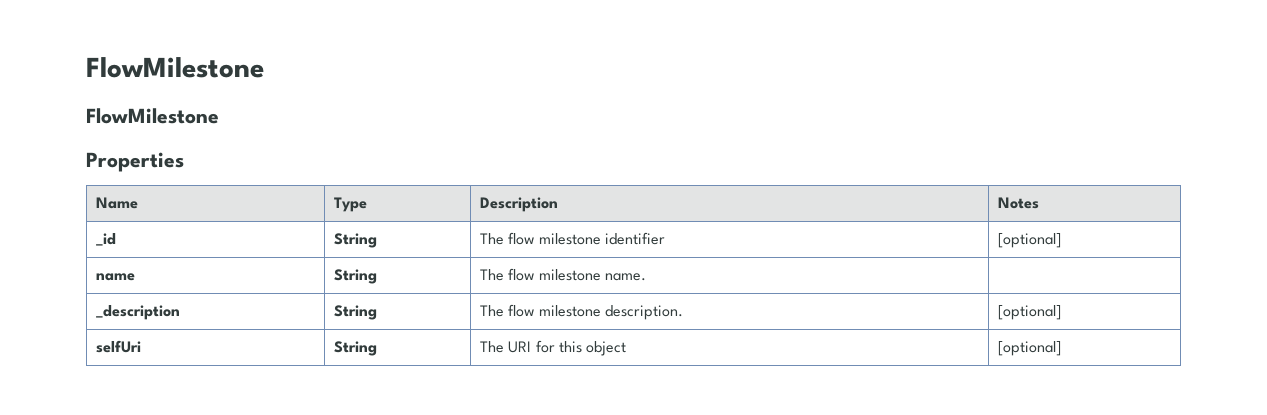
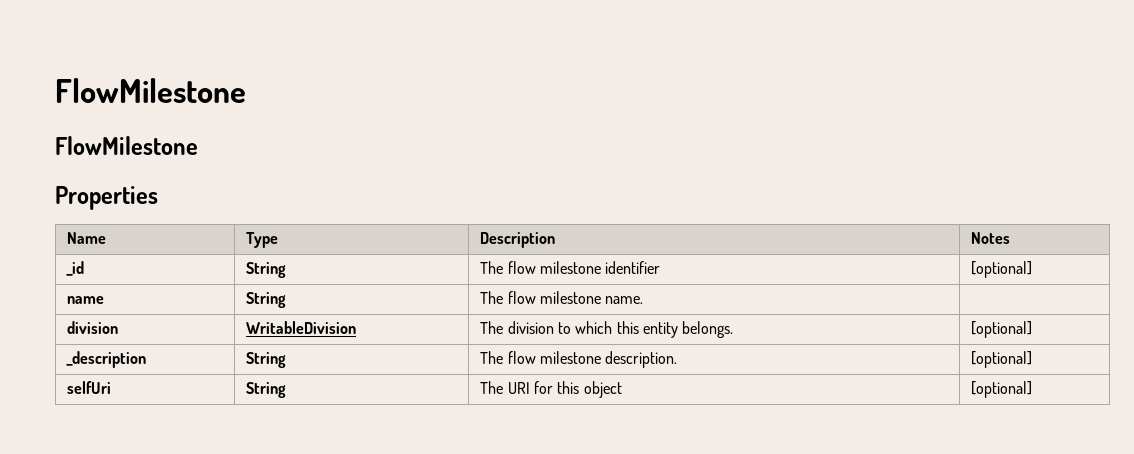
+ division | WritableDivision | The division to which this entity belongs. | [optional]

